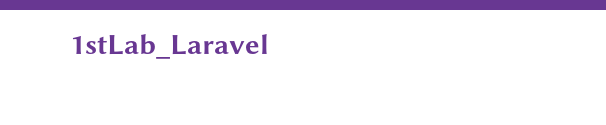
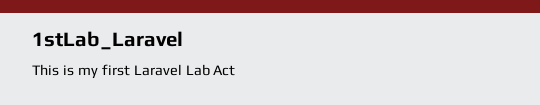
+ This is my first Laravel Lab Act

